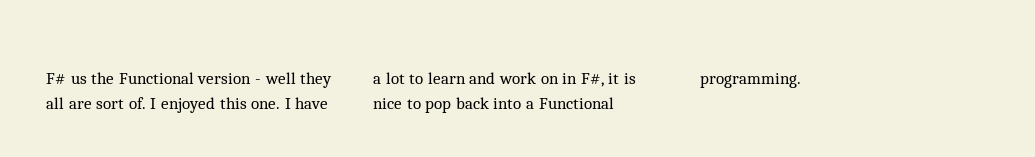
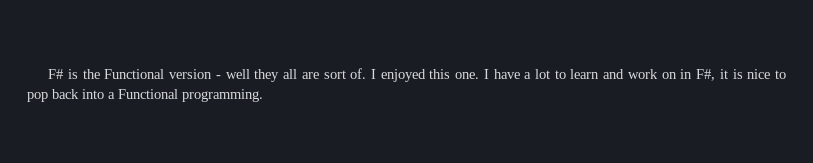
- F# us the Functional version - well they all are sort of.
+ F# is the Functional version - well they all are sort of.

